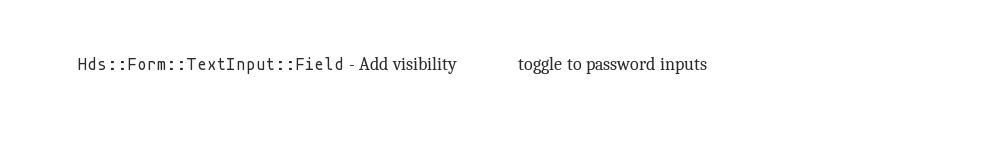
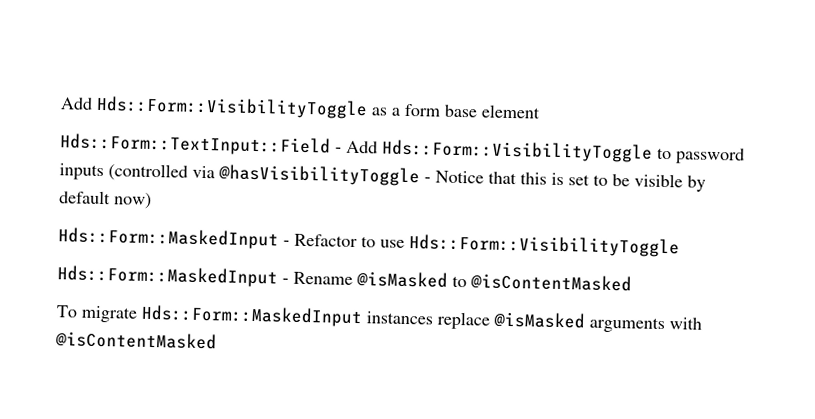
+ Add Hds::Form::VisibilityToggle as a form base element
- Hds::Form::TextInput::Field - Add visibility toggle to password inputs
+ Hds::Form::TextInput::Field - Add Hds::Form::VisibilityToggle to password inputs (controlled via @hasVisibilityToggle - Notice that this is set to be visible by default now)
+ Hds::Form::MaskedInput - Refactor to use Hds::Form::VisibilityToggle
+ Hds::Form::MaskedInput - Rename @isMasked to @isContentMasked
+ To migrate Hds::Form::MaskedInput instances replace @isMasked arguments with @isContentMasked

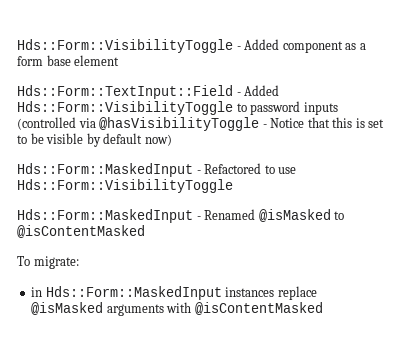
- Add Hds::Form::VisibilityToggle as a form base element
+ Hds::Form::VisibilityToggle - Added component as a form base element
- Hds::Form::TextInput::Field - Add Hds::Form::VisibilityToggle to password inputs (controlled via @hasVisibilityToggle - Notice that this is set to be visible by default now)
+ Hds::Form::TextInput::Field - Added Hds::Form::VisibilityToggle to password inputs (controlled via @hasVisibilityToggle - Notice that this is set to be visible by default now)
- Hds::Form::MaskedInput - Refactor to use Hds::Form::VisibilityToggle
+ Hds::Form::MaskedInput - Refactored to use Hds::Form::VisibilityToggle
- Hds::Form::MaskedInput - Rename @isMasked to @isContentMasked
+ Hds::Form::MaskedInput - Renamed @isMasked to @isContentMasked
- To migrate Hds::Form::MaskedInput instances replace @isMasked arguments with @isContentMasked
+ To migrate:
+ in Hds::Form::MaskedInput instances replace @isMasked arguments with @isContentMasked

